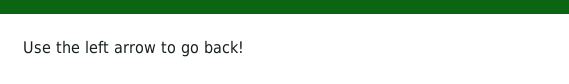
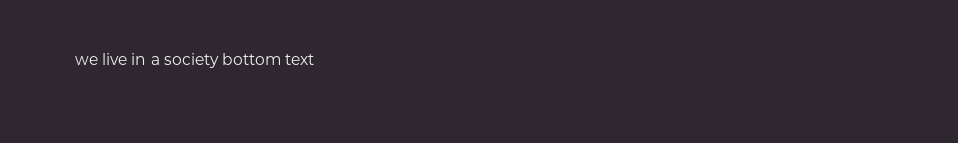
- Use the left arrow to go back!
+ we live in a society bottom text

